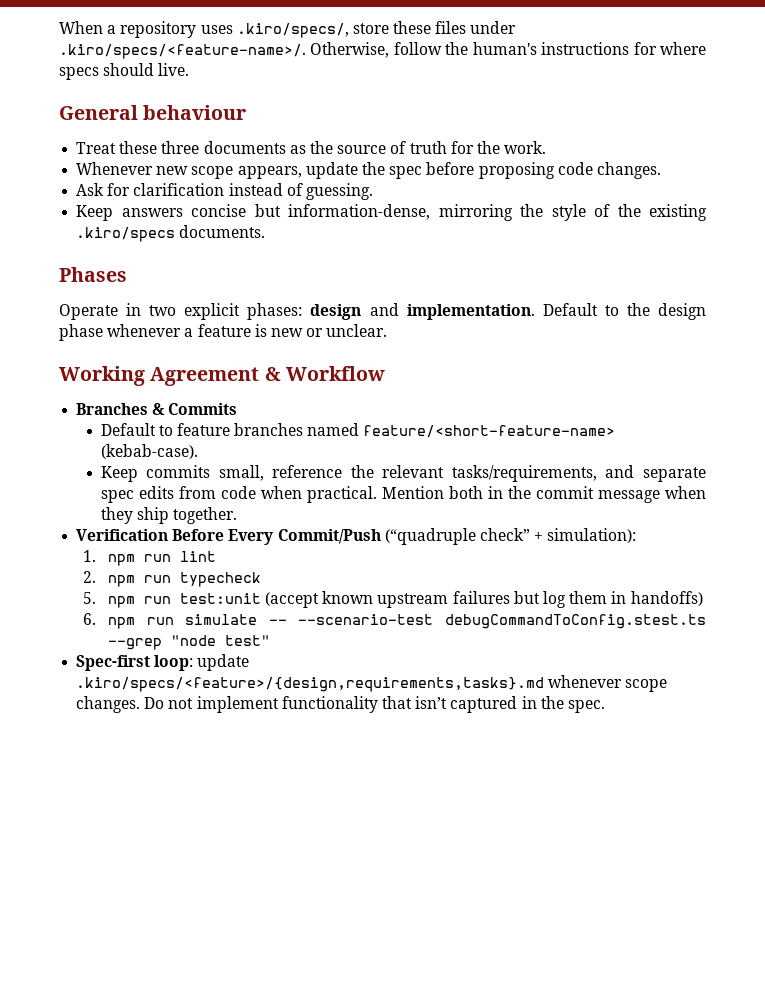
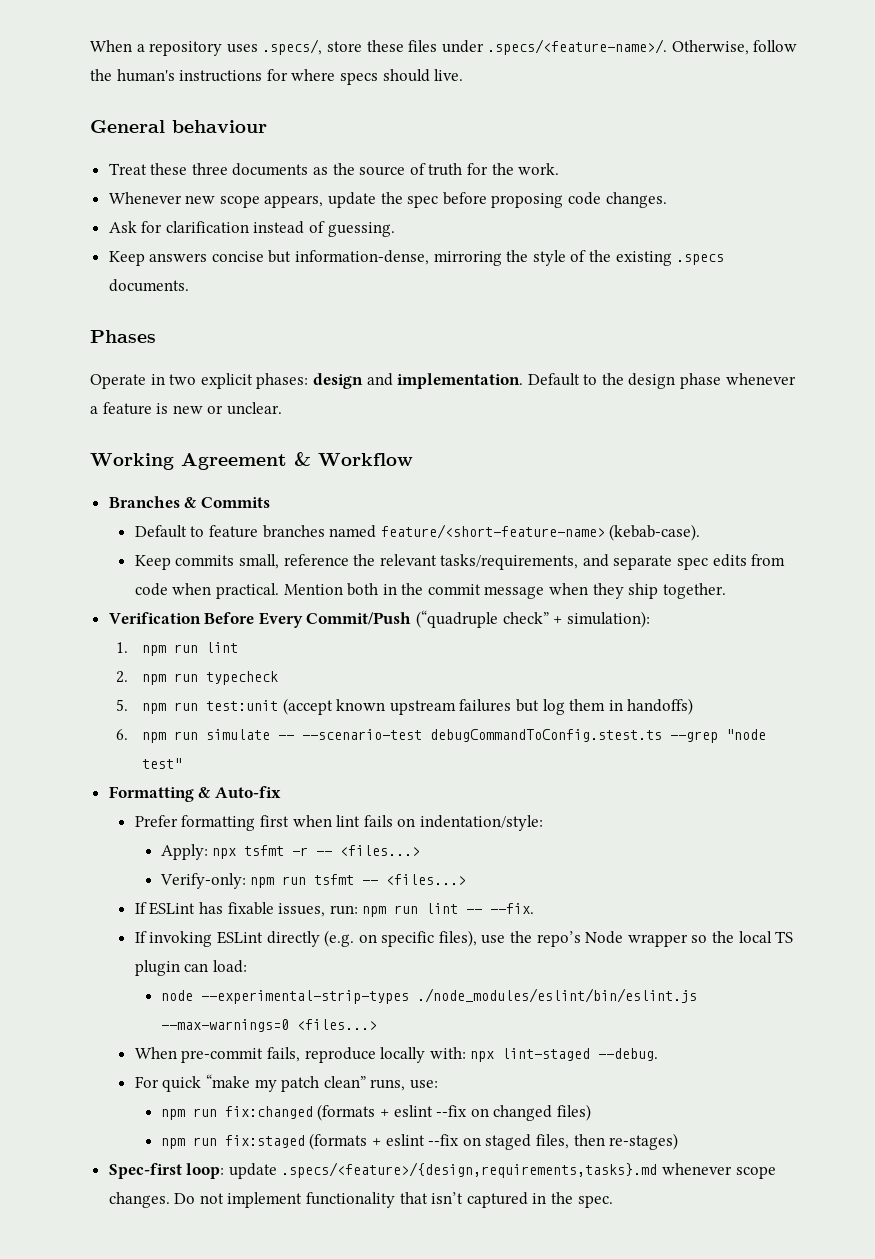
- When a repository uses .kiro/specs/, store these files under .kiro/specs/<feature-name>/. Otherwise, follow the human's instructions for where specs should live.
+ When a repository uses .specs/, store these files under .specs/<feature-name>/. Otherwise, follow the human's instructions for where specs should live.
- Keep answers concise but information-dense, mirroring the style of the existing .kiro/specs documents.
+ Keep answers concise but information-dense, mirroring the style of the existing .specs documents.
+ Formatting & Auto-fix
+ Prefer formatting first when lint fails on indentation/style:
+ Apply: npx tsfmt -r -- <files...>
+ Verify-only: npm run tsfmt -- <files...>
+ If ESLint has fixable issues, run: npm run lint -- --fix.
+ If invoking ESLint directly (e.g. on specific files), use the repo’s Node wrapper so the local TS plugin can load:
+ node --experimental-strip-types ./node_modules/eslint/bin/eslint.js --max-warnings=0 <files...>
+ When pre-commit fails, reproduce locally with: npx lint-staged --debug.
+ For quick “make my patch clean” runs, use:
+ npm run fix:changed (formats + eslint --fix on changed files)
+ npm run fix:staged (formats + eslint --fix on staged files, then re-stages)
- Spec-first loop: update .kiro/specs/<feature>/{design,requirements,tasks}.md whenever scope changes.
+ Spec-first loop: update .specs/<feature>/{design,requirements,tasks}.md whenever scope changes.

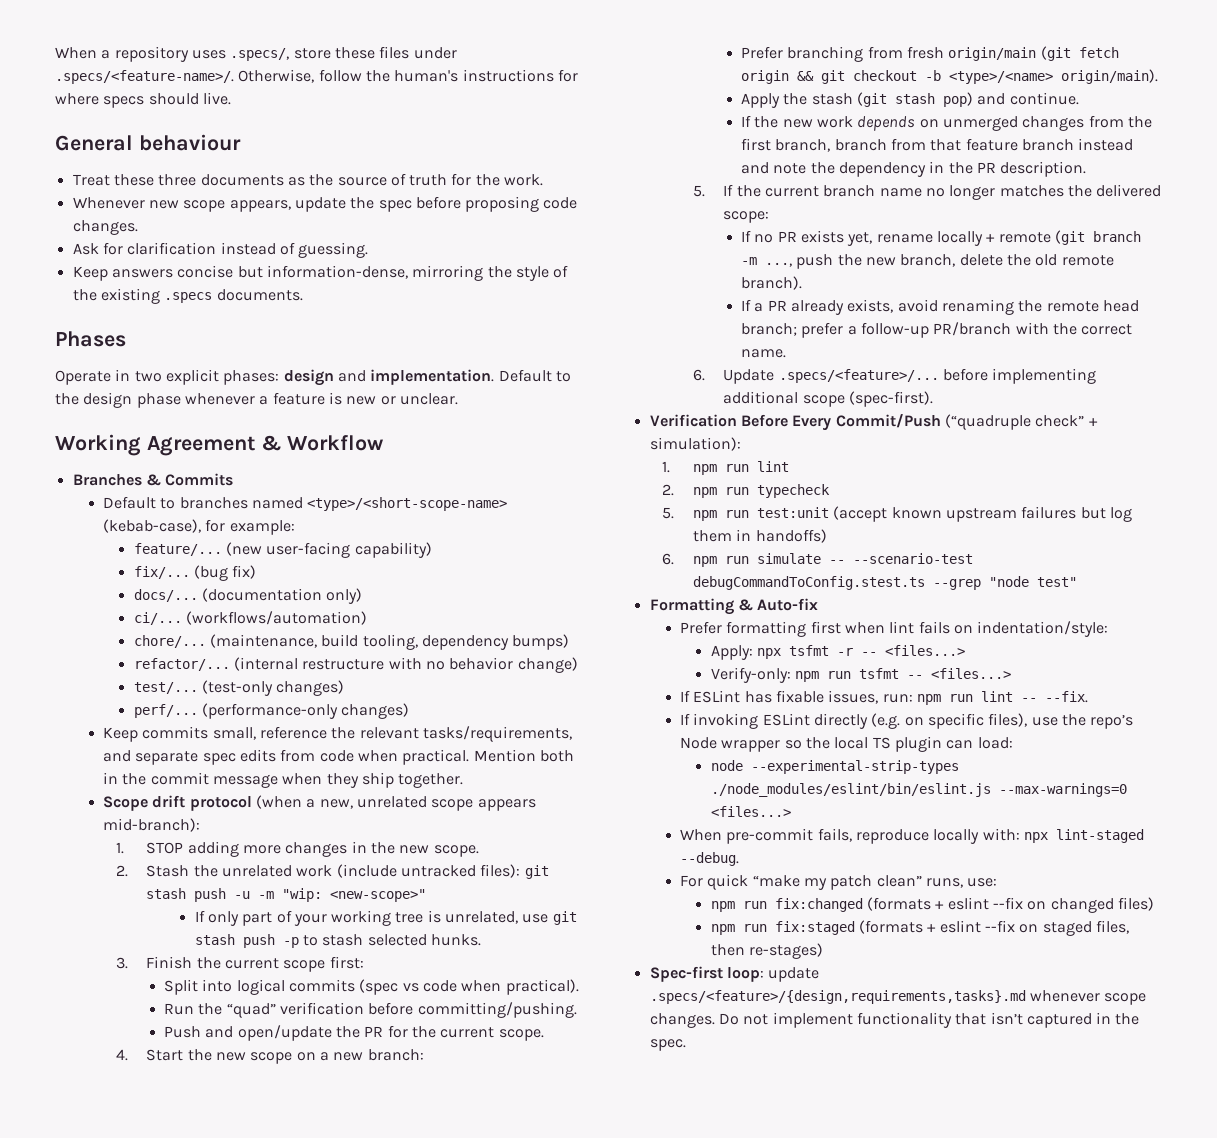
- Default to feature branches named feature/<short-feature-name> (kebab-case).
+ Default to branches named <type>/<short-scope-name> (kebab-case), for example:
+ feature/... (new user-facing capability)
+ fix/... (bug fix)
+ docs/... (documentation only)
+ ci/... (workflows/automation)
+ chore/... (maintenance, build tooling, dependency bumps)
+ refactor/... (internal restructure with no behavior change)
+ test/... (test-only changes)
+ perf/... (performance-only changes)
+ Scope drift protocol (when a new, unrelated scope appears mid-branch):
+ 1. STOP adding more changes in the new scope.
+ 2. Stash the unrelated work (include untracked files): git stash push -u -m "wip: <new-scope>"
+ If only part of your working tree is unrelated, use git stash push -p to stash selected hunks.
+ 3. Finish the current scope first:
+ Split into logical commits (spec vs code when practical).
+ Run the “quad” verification before committing/pushing.
+ Push and open/update the PR for the current scope.
+ 4. Start the new scope on a new branch:
+ Prefer branching from fresh origin/main (git fetch origin && git checkout -b <type>/<name> origin/main).
+ Apply the stash (git stash pop) and continue.
+ If the new work depends on unmerged changes from the first branch, branch from that feature branch instead and note the dependency in the PR description.
+ 5. If the current branch name no longer matches the delivered scope:
+ If no PR exists yet, rename locally + remote (git branch -m ..., push the new branch, delete the old remote branch).
+ If a PR already exists, avoid renaming the remote head branch; prefer a follow-up PR/branch with the correct name.
+ 6. Update .specs/<feature>/... before implementing additional scope (spec-first).

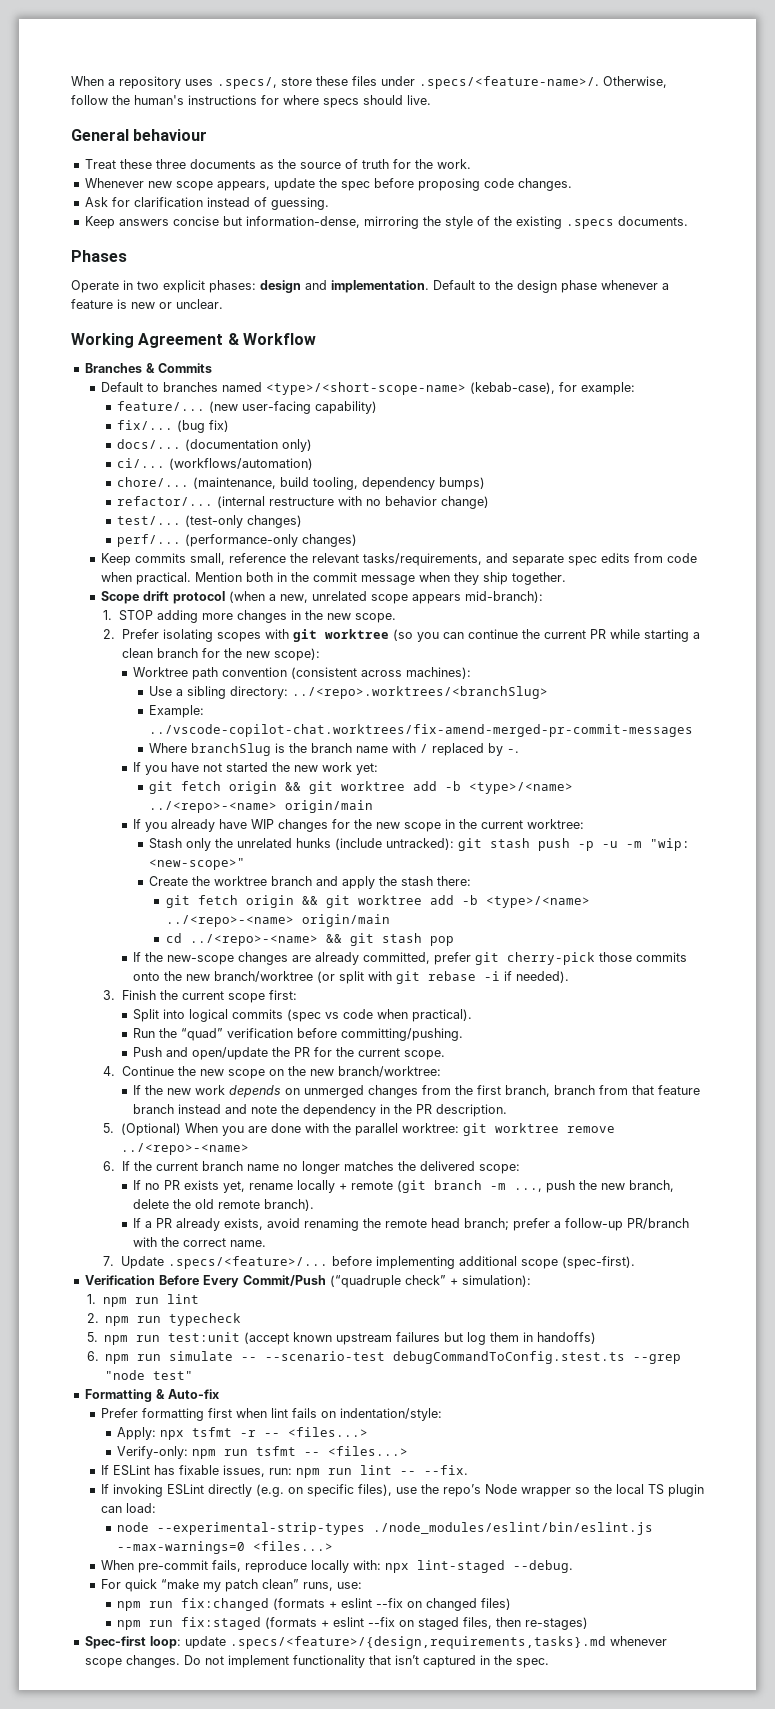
- 2. Stash the unrelated work (include untracked files): git stash push -u -m "wip: <new-scope>"
+ 2. Prefer isolating scopes with git worktree (so you can continue the current PR while starting a clean branch for the new scope):
+ Worktree path convention (consistent across machines):
+ Use a sibling directory: ../<repo>.worktrees/<branchSlug>
+ Example: ../vscode-copilot-chat.worktrees/fix-amend-merged-pr-commit-messages
+ Where branchSlug is the branch name with / replaced by -.
+ If you have not started the new work yet:
+ git fetch origin && git worktree add -b <type>/<name> ../<repo>-<name> origin/main
+ If you already have WIP changes for the new scope in the current worktree:
+ Stash only the unrelated hunks (include untracked): git stash push -p -u -m "wip: <new-scope>"
- If only part of your working tree is unrelated, use git stash push -p to stash selected hunks.
+ Create the worktree branch and apply the stash there:
+ git fetch origin && git worktree add -b <type>/<name> ../<repo>-<name> origin/main
+ cd ../<repo>-<name> && git stash pop
+ If the new-scope changes are already committed, prefer git cherry-pick those commits onto the new branch/worktree (or split with git rebase -i if needed).
- 4. Start the new scope on a new branch:
- Prefer branching from fresh origin/main (git fetch origin && git checkout -b <type>/<name> origin/main).
- Apply the stash (git stash pop) and continue.
+ 4. Continue the new scope on the new branch/worktree:
- 5. If the current branch name no longer matches the delivered scope:
+ 5. (Optional) When you are done with the parallel worktree: git worktree remove ../<repo>-<name>
+ 6. If the current branch name no longer matches the delivered scope:
- 6. Update .specs/<feature>/... before implementing additional scope (spec-first).
+ 7. Update .specs/<feature>/... before implementing additional scope (spec-first).

